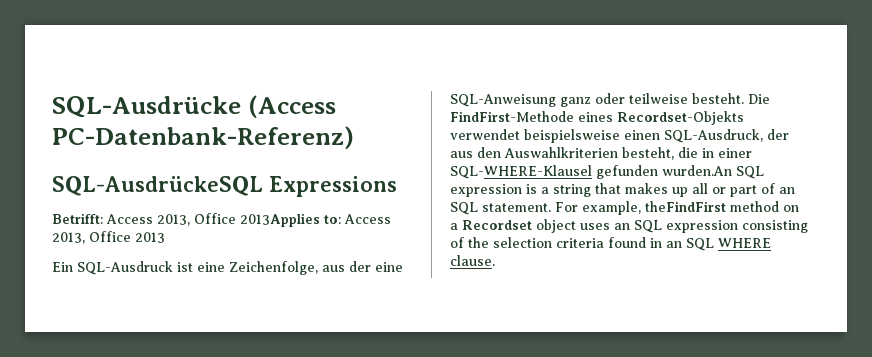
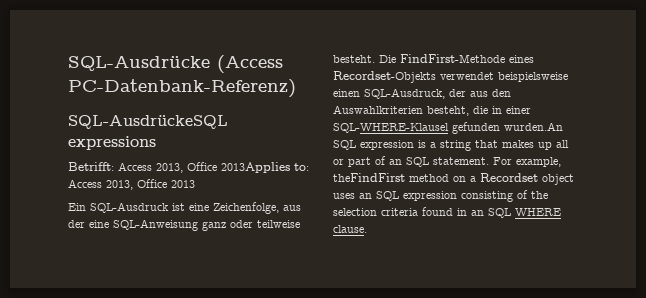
- SQL-AusdrückeSQL Expressions
+ SQL-AusdrückeSQL expressions

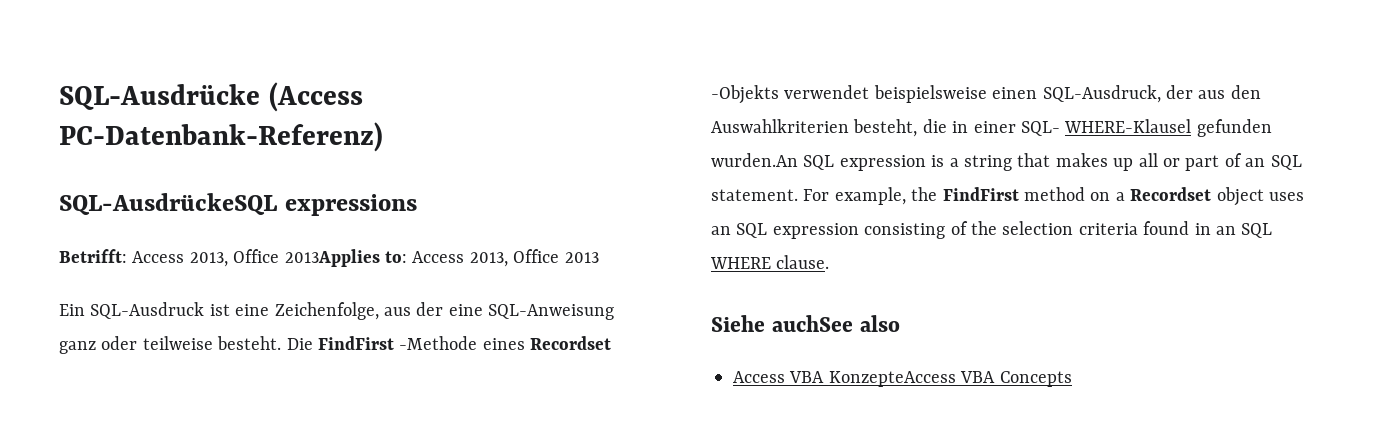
- Die FindFirst-Methode eines Recordset-Objekts verwendet beispielsweise einen SQL-Ausdruck, der aus den Auswahlkriterien besteht, die in einer SQL-WHERE-Klausel gefunden wurden.An SQL expression is a string that makes up all or part of an SQL statement.
+ Die FindFirst -Methode eines Recordset -Objekts verwendet beispielsweise einen SQL-Ausdruck, der aus den Auswahlkriterien besteht, die in einer SQL- WHERE-Klausel gefunden wurden.An SQL expression is a string that makes up all or part of an SQL statement.
- For example, theFindFirst method on a Recordset object uses an SQL expression consisting of the selection criteria found in an SQL WHERE clause.
+ For example, the FindFirst method on a Recordset object uses an SQL expression consisting of the selection criteria found in an SQL WHERE clause.
+ Siehe auchSee also
+ Access VBA KonzepteAccess VBA Concepts

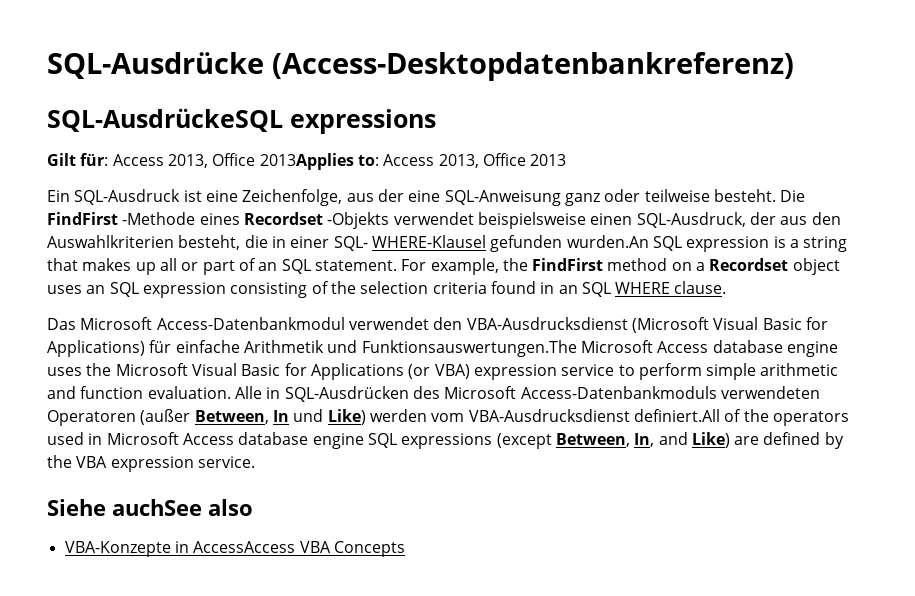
- SQL-Ausdrücke (Access PC-Datenbank-Referenz)
+ SQL-Ausdrücke (Access-Desktopdatenbankreferenz)
- Betrifft: Access 2013, Office 2013Applies to: Access 2013, Office 2013
+ Gilt für: Access 2013, Office 2013Applies to: Access 2013, Office 2013
+ Das Microsoft Access-Datenbankmodul verwendet den VBA-Ausdrucksdienst (Microsoft Visual Basic for Applications) für einfache Arithmetik und Funktionsauswertungen.The Microsoft Access database engine uses the Microsoft Visual Basic for Applications (or VBA) expression service to perform simple arithmetic and function evaluation. Alle in SQL-Ausdrücken des Microsoft Access-Datenbankmoduls verwendeten Operatoren (außer Between, In und Like) werden vom VBA-Ausdrucksdienst definiert.All of the operators used in Microsoft Access database engine SQL expressions (except Between, In, and Like) are defined by the VBA expression service.
- Access VBA KonzepteAccess VBA Concepts
+ VBA-Konzepte in AccessAccess VBA Concepts

